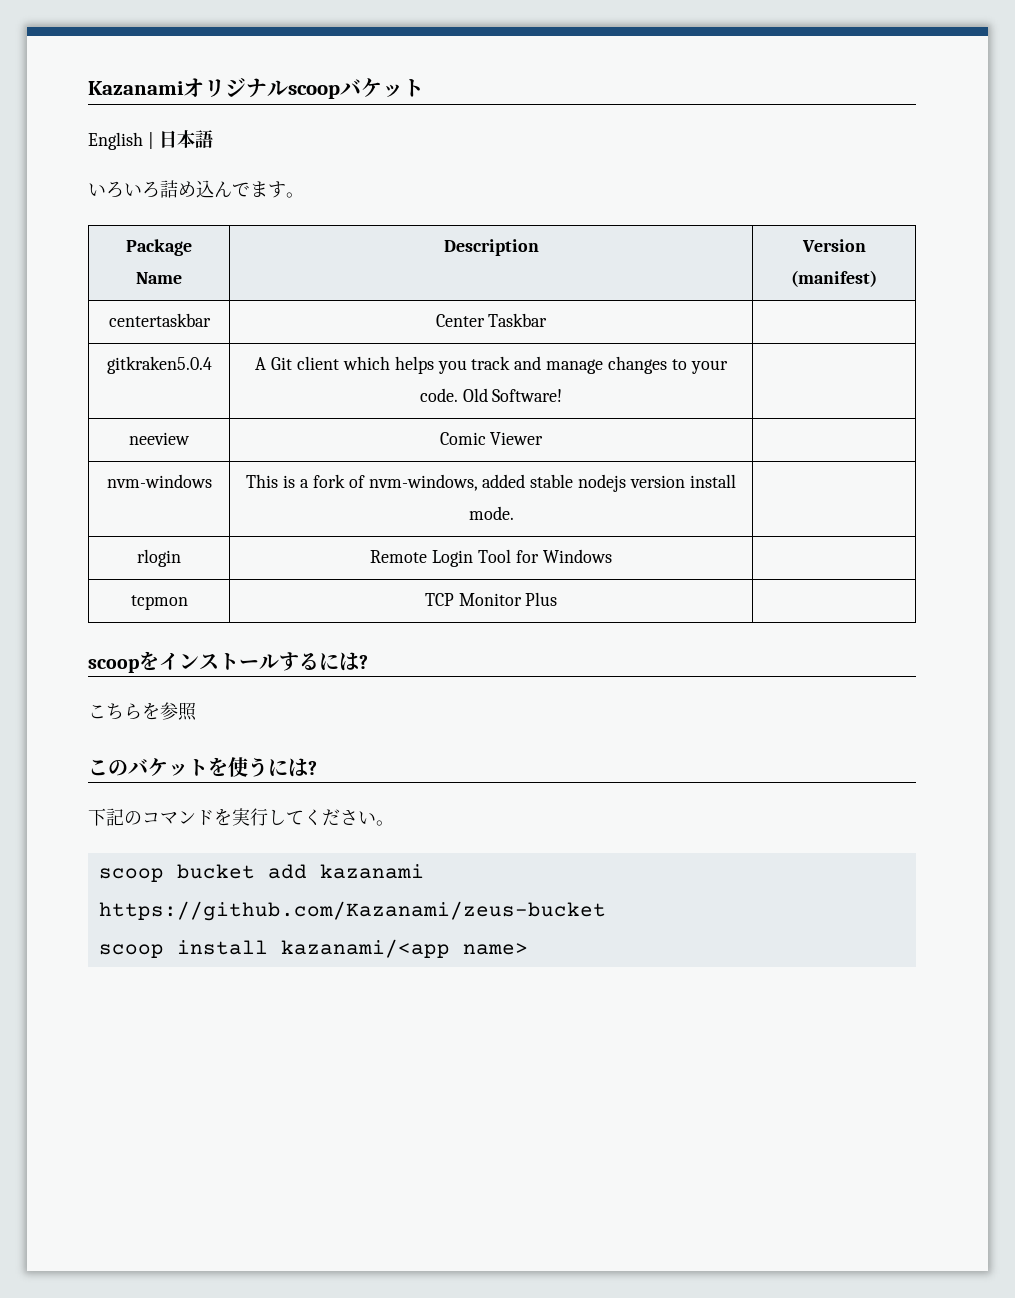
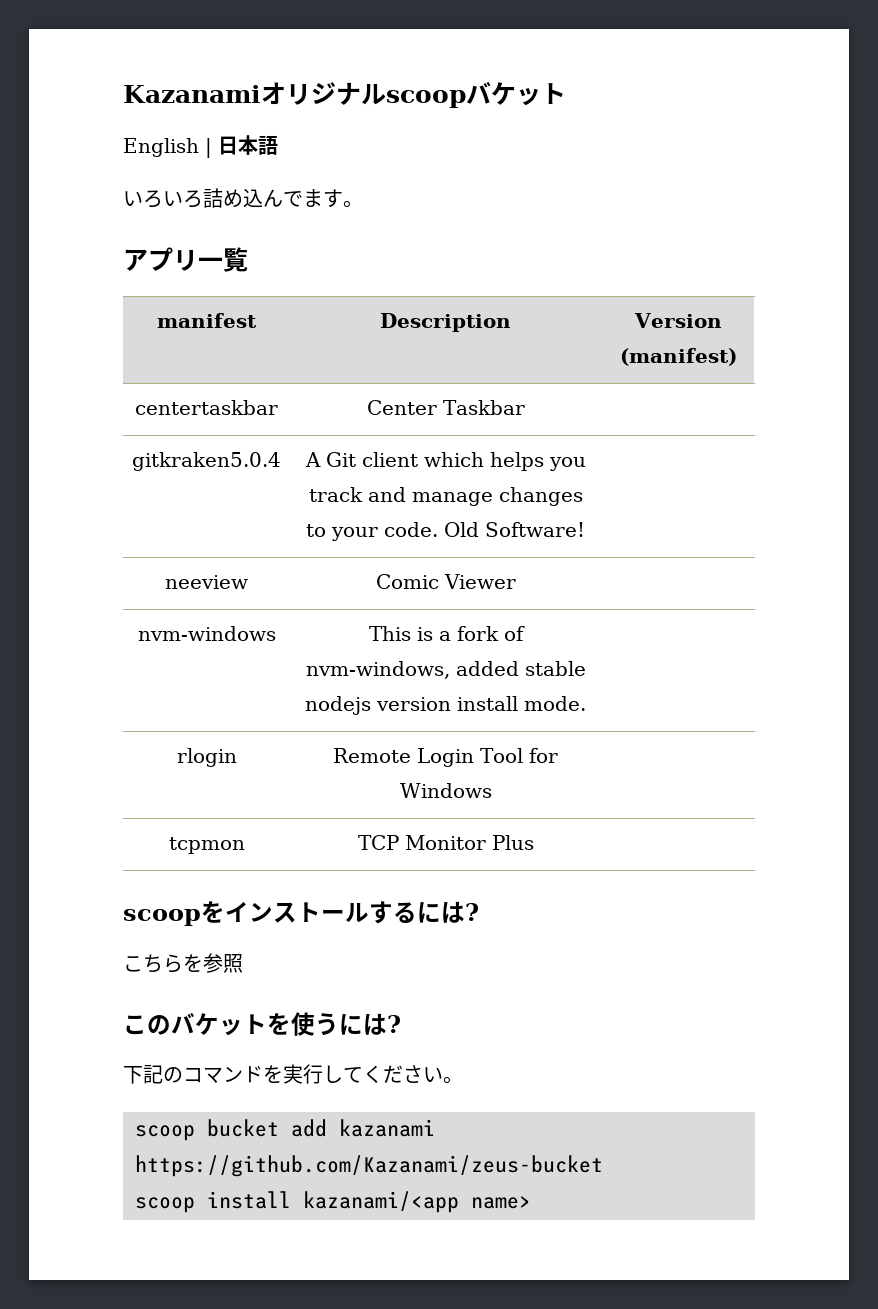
- Package Name | Description | Version (manifest)
+ アプリ一覧
+ manifest | Description | Version (manifest)

